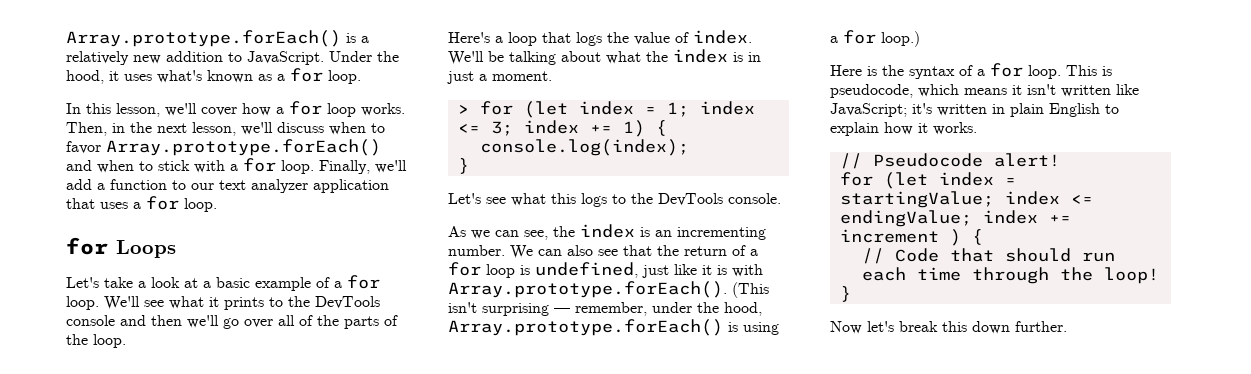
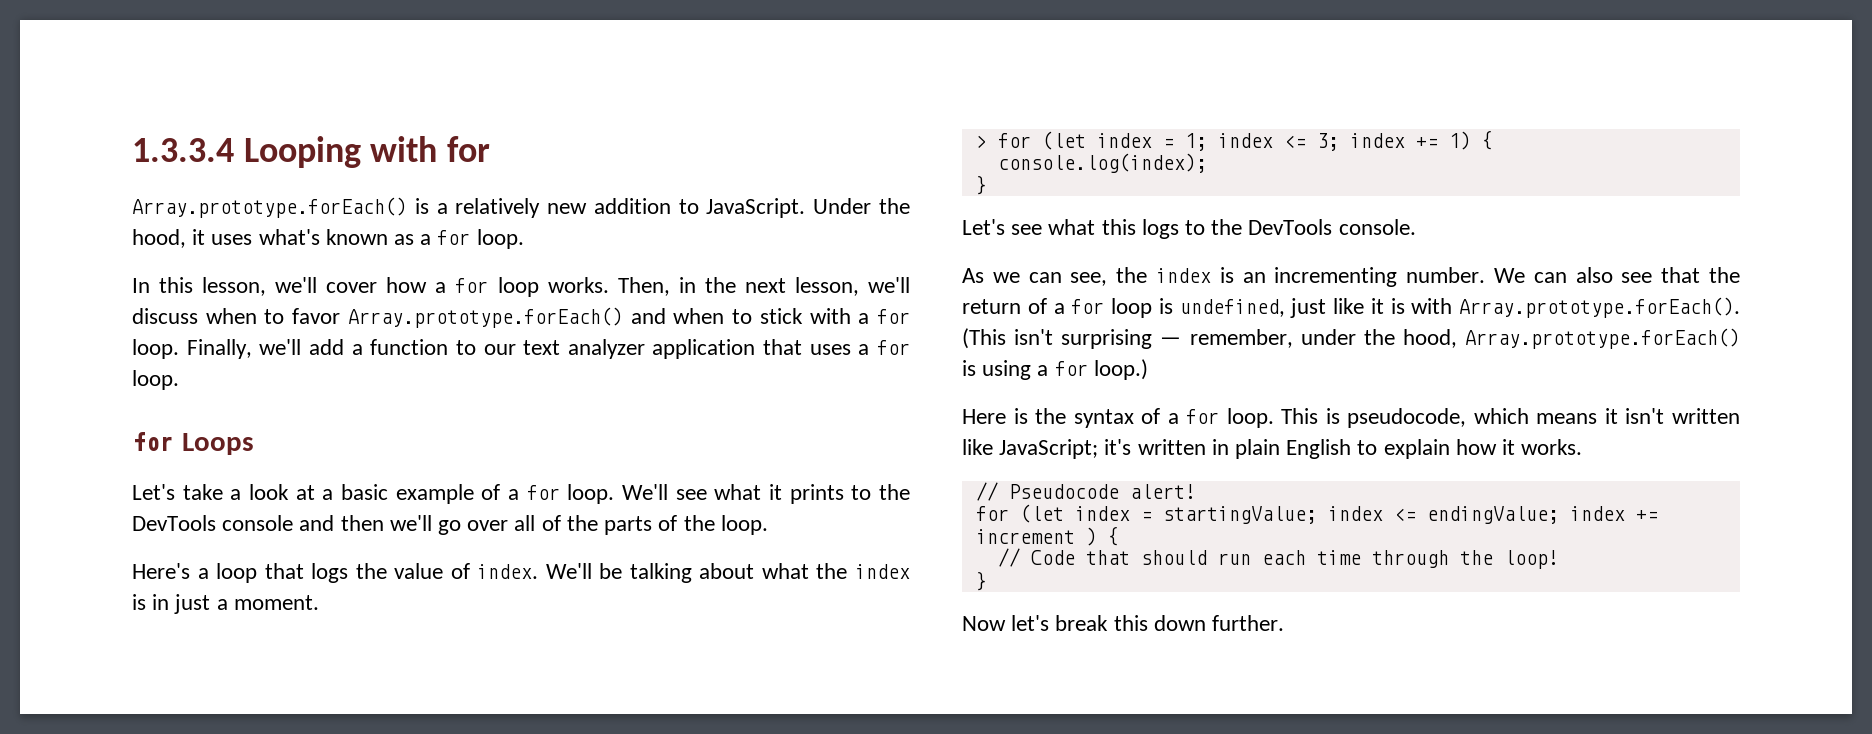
+ 1.3.3.4 Looping with for

